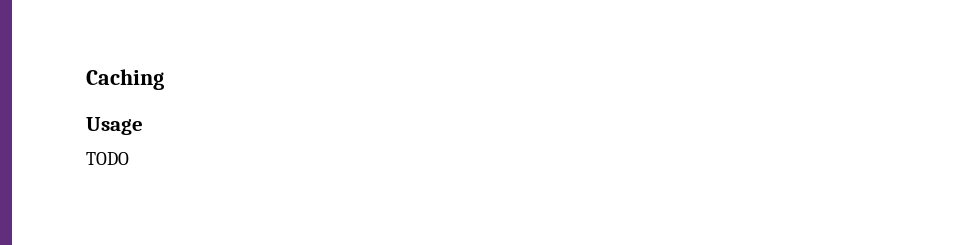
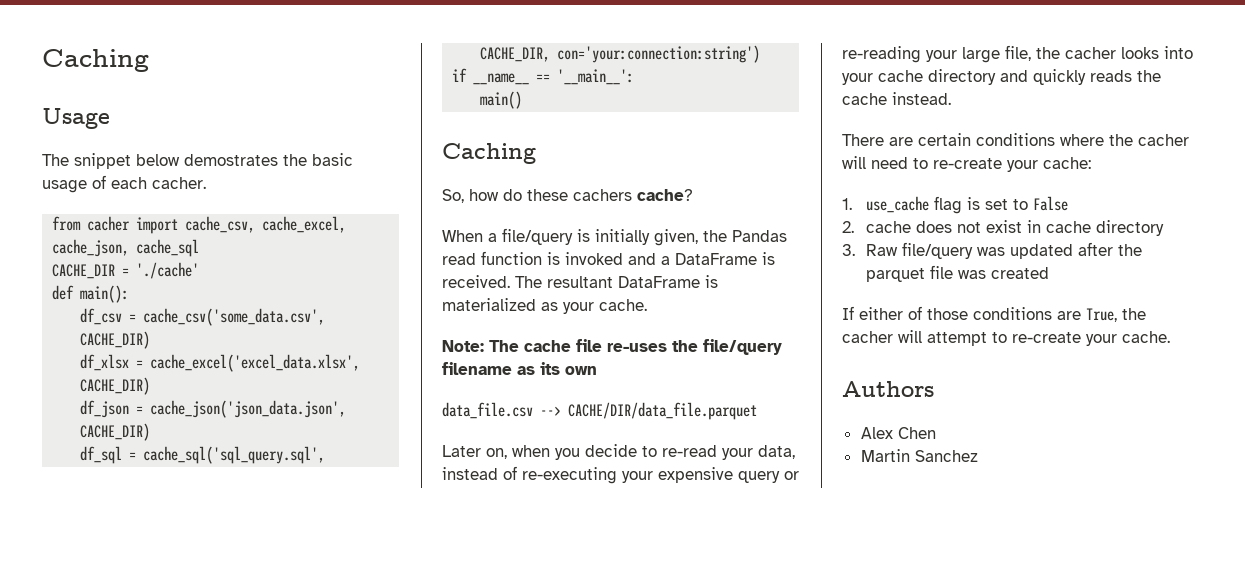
- TODO
+ The snippet below demostrates the basic usage of each cacher.
+ from cacher import cache_csv, cache_excel, cache_json, cache_sql
+ CACHE_DIR = './cache'
+ def main():
+ df_csv = cache_csv('some_data.csv', CACHE_DIR)
+ df_xlsx = cache_excel('excel_data.xlsx', CACHE_DIR)
+ df_json = cache_json('json_data.json', CACHE_DIR)
+ df_sql = cache_sql('sql_query.sql', CACHE_DIR, con='your:connection:string')
+ if __name__ == '__main__':
+ main()
+ Caching
+ So, how do these cachers cache?
+ When a file/query is initially given, the Pandas read function is invoked and a DataFrame is received. The resultant DataFrame is materialized as your cache.
+ Note: The cache file re-uses the file/query filename as its own
+ data_file.csv --> CACHE/DIR/data_file.parquet
+ Later on, when you decide to re-read your data, instead of re-executing your expensive query or re-reading your large file, the cacher looks into your cache directory and quickly reads the cache instead.
+ There are certain conditions where the cacher will need to re-create your cache:
+ 1. use_cache flag is set to False
+ 2. cache does not exist in cache directory
+ 3. Raw file/query was updated after the parquet file was created
+ If either of those conditions are True, the cacher will attempt to re-create your cache.
+ Authors
+ Alex Chen
+ Martin Sanchez

